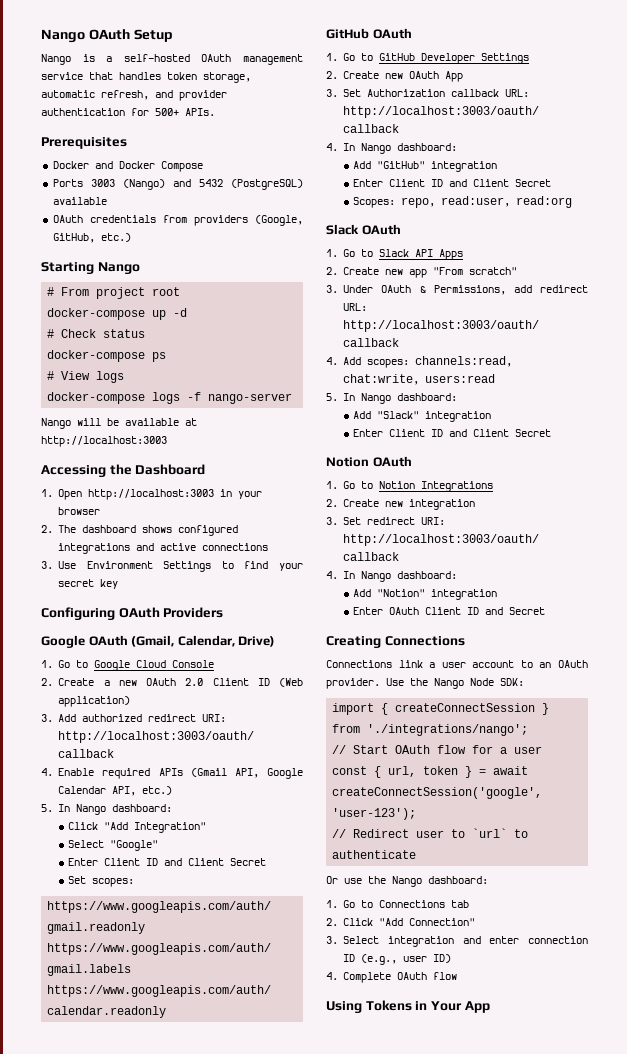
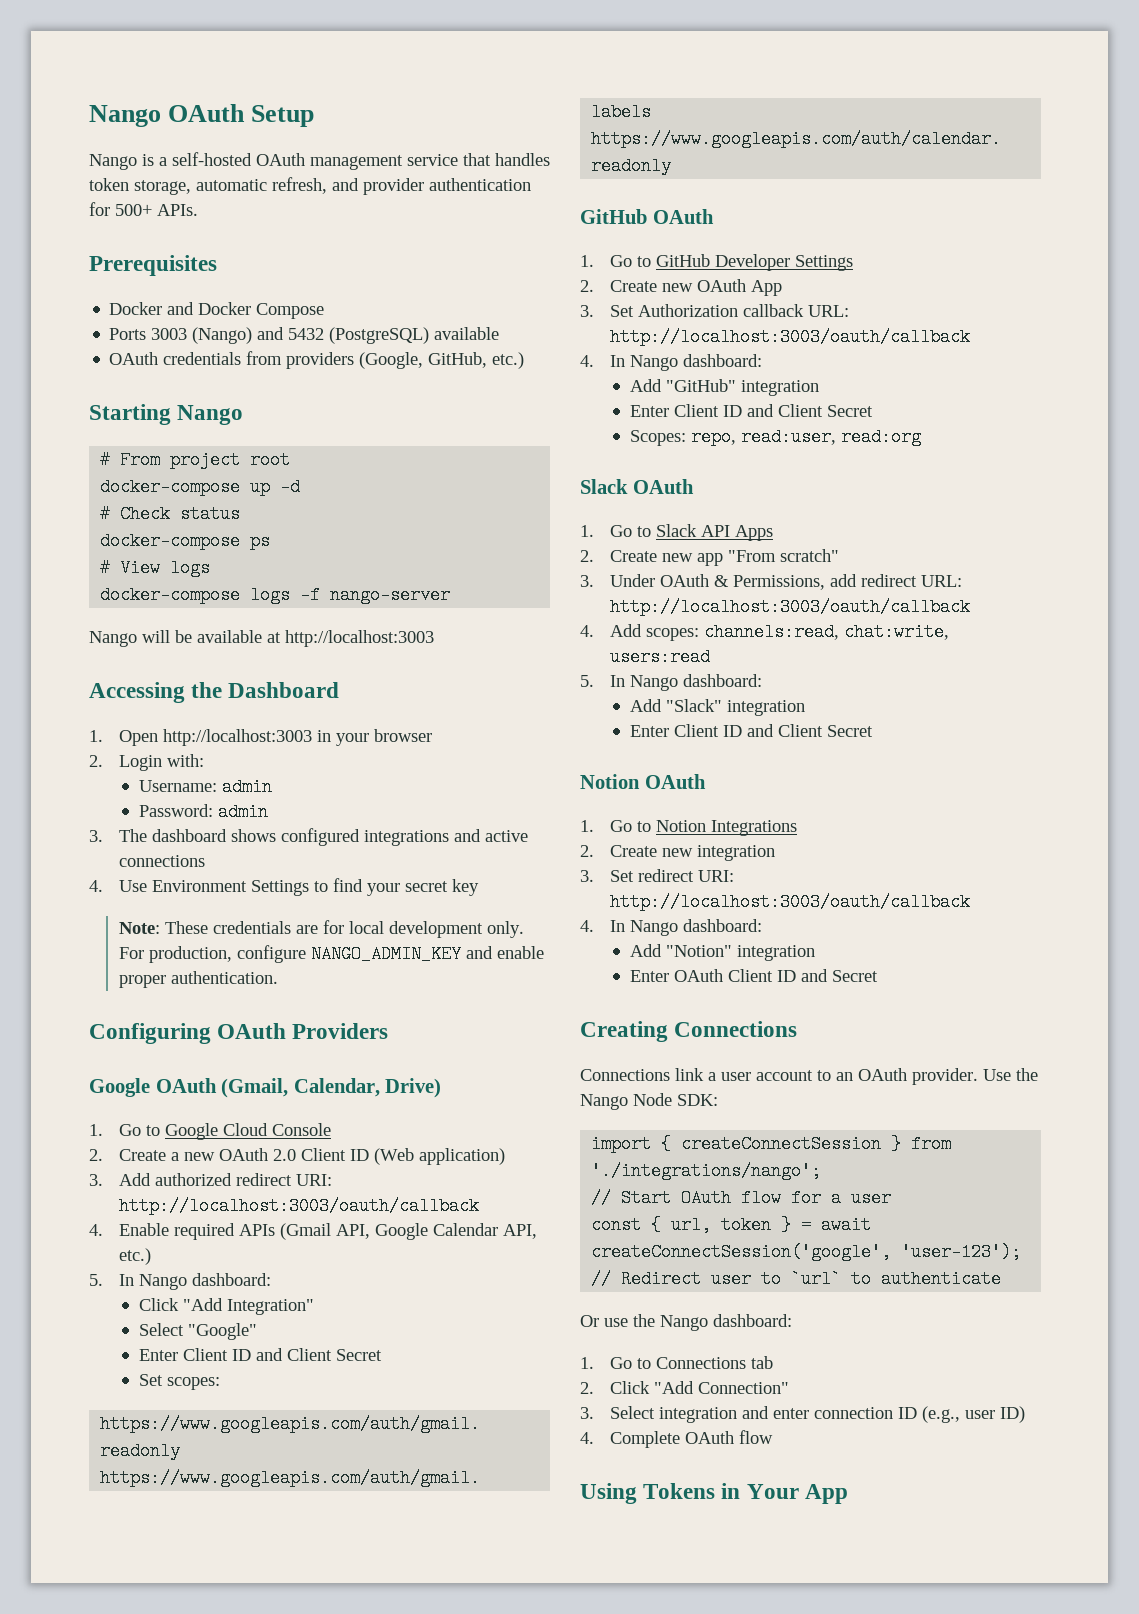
- 2. The dashboard shows configured integrations and active connections
+ 2. Login with:
+ Username: admin
+ Password: admin
+ 3. The dashboard shows configured integrations and active connections
- 3. Use Environment Settings to find your secret key
+ 4. Use Environment Settings to find your secret key
+ Note: These credentials are for local development only. For production, configure NANGO_ADMIN_KEY and enable proper authentication.

